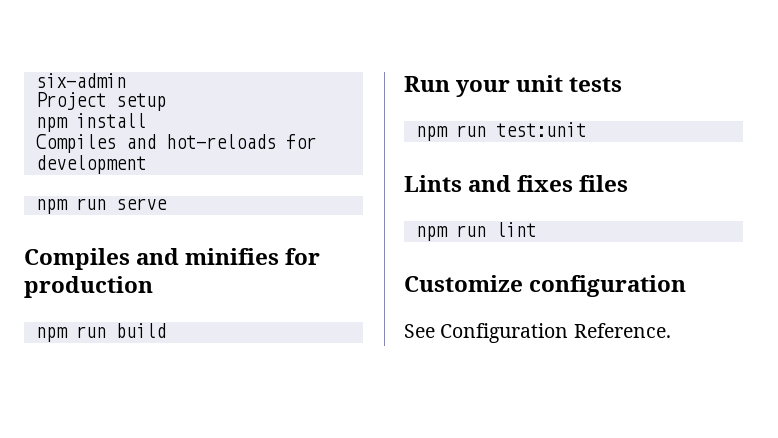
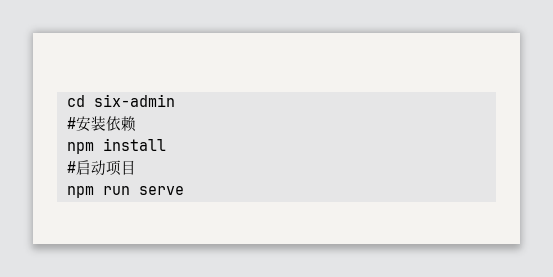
- six-admin
+ cd six-admin
- Project setup
+ #安装依赖
- Compiles and hot-reloads for development
+ #启动项目
  npm run serve
- Compiles and minifies for production
- npm run build
- Run your unit tests
- npm run test:unit
- Lints and fixes files
- npm run lint
- Customize configuration
- See Configuration Reference.

